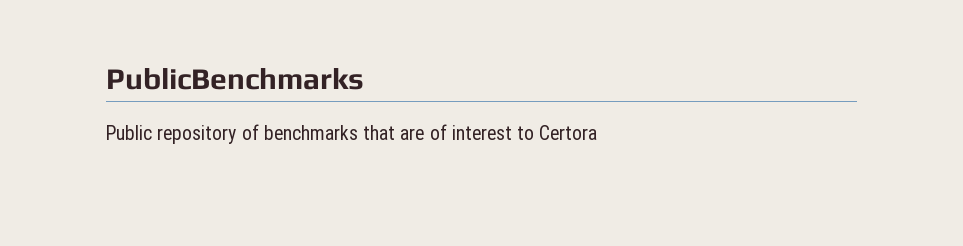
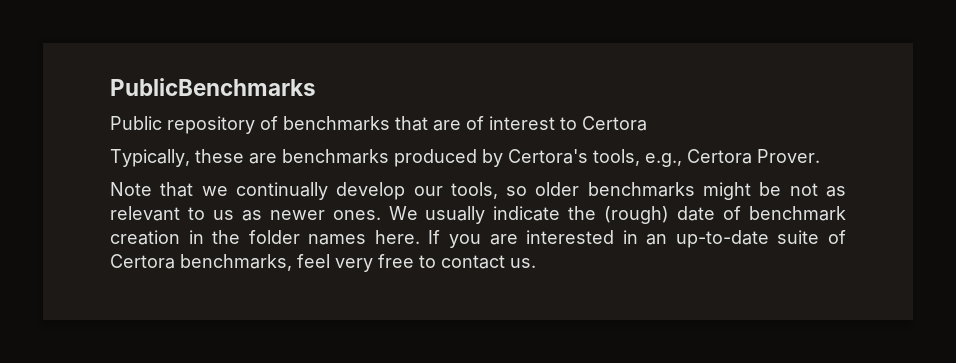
+ Typically, these are benchmarks produced by Certora's tools, e.g., Certora Prover.
+ Note that we continually develop our tools, so older benchmarks might be not as relevant to us as newer ones. We usually indicate the (rough) date of benchmark creation in the folder names here. If you are interested in an up-to-date suite of Certora benchmarks, feel very free to contact us.

